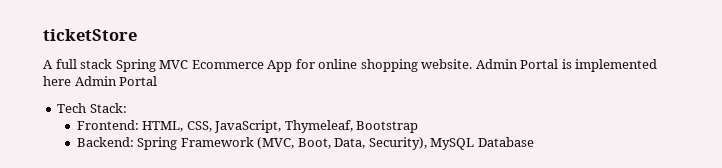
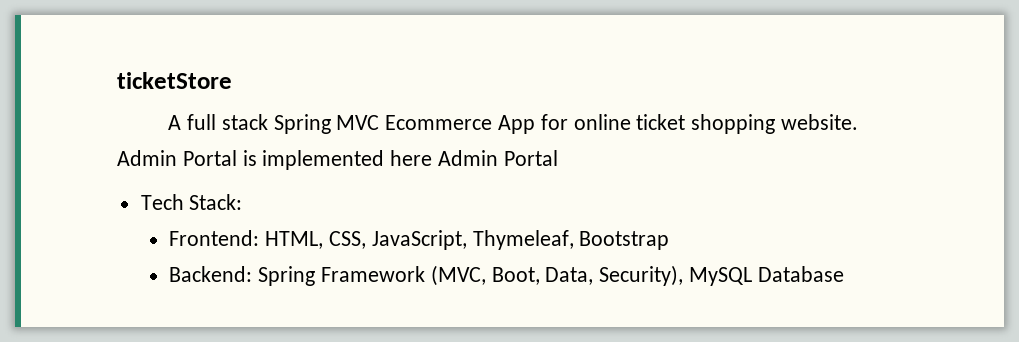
- A full stack Spring MVC Ecommerce App for online shopping website.
+ A full stack Spring MVC Ecommerce App for online ticket shopping website.

